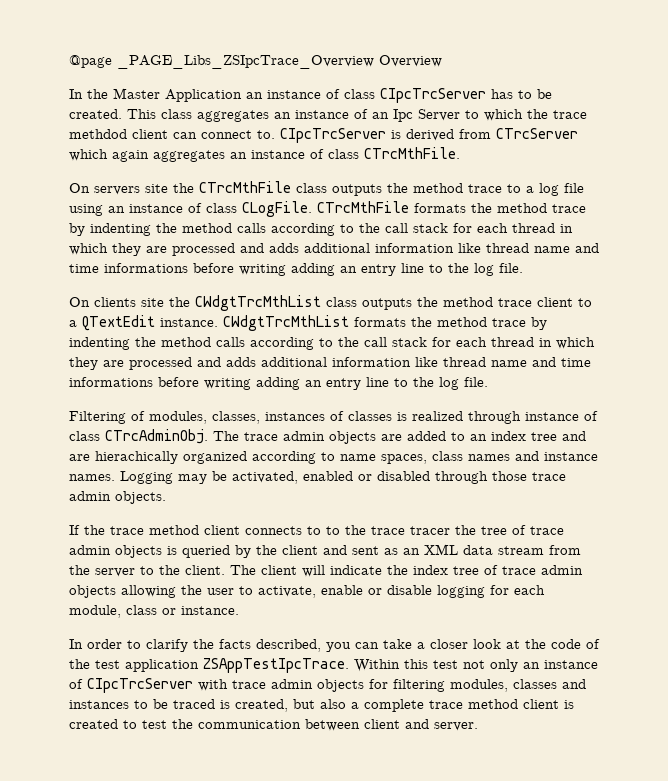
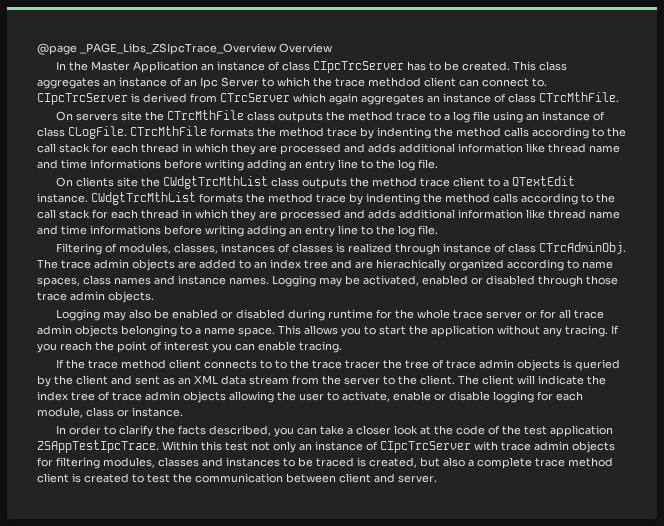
+ Logging may also be enabled or disabled during runtime for the whole trace server or for all trace admin objects belonging to a name space. This allows you to start the application without any tracing. If you reach the point of interest you can enable tracing.

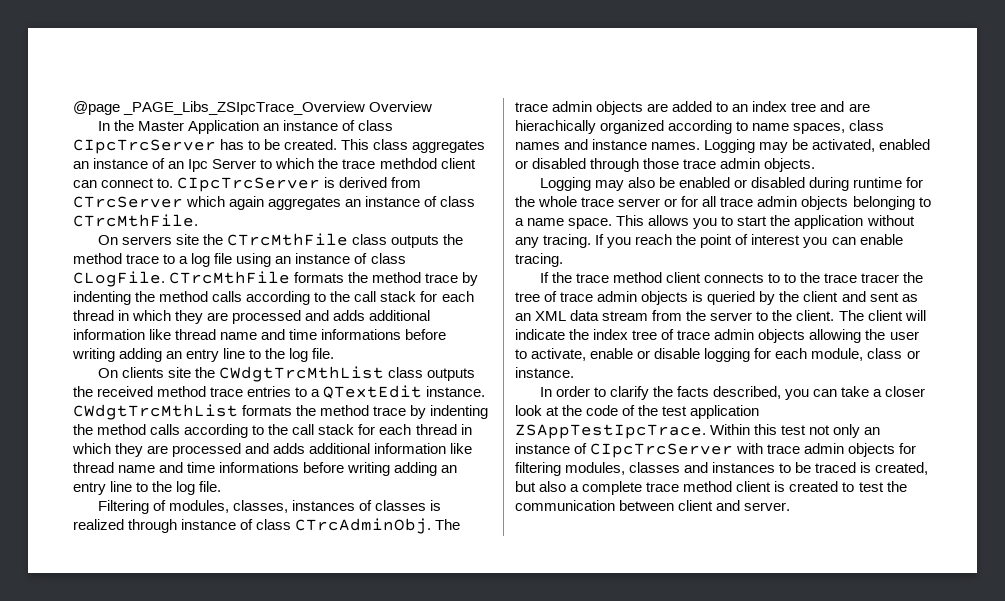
- On clients site the CWdgtTrcMthList class outputs the method trace client to a QTextEdit instance.
+ On clients site the CWdgtTrcMthList class outputs the received method trace entries to a QTextEdit instance.

